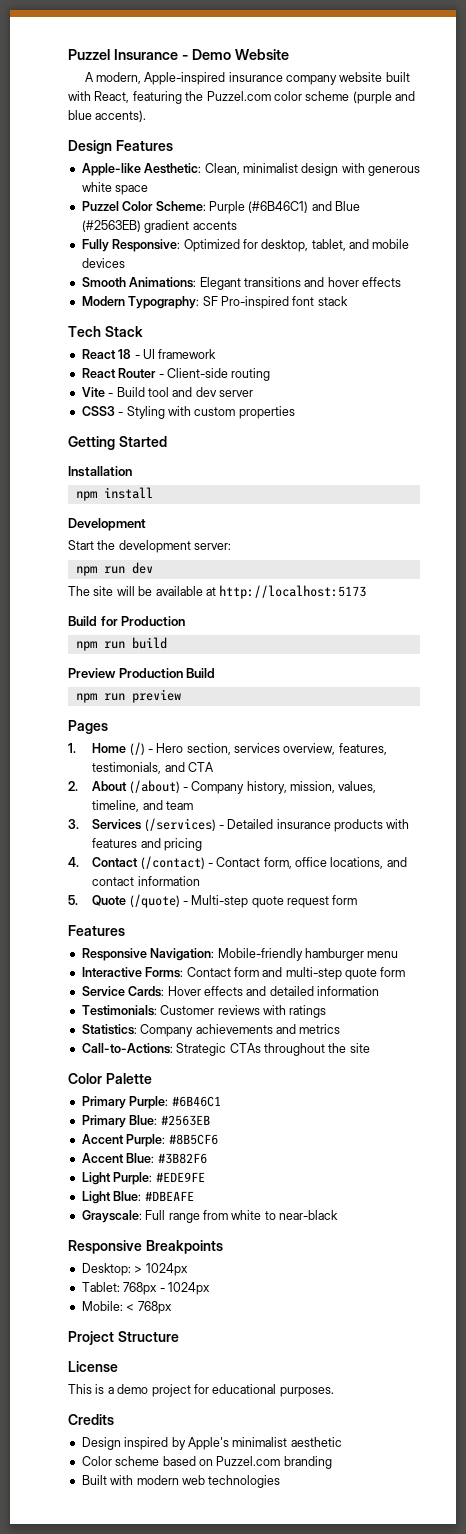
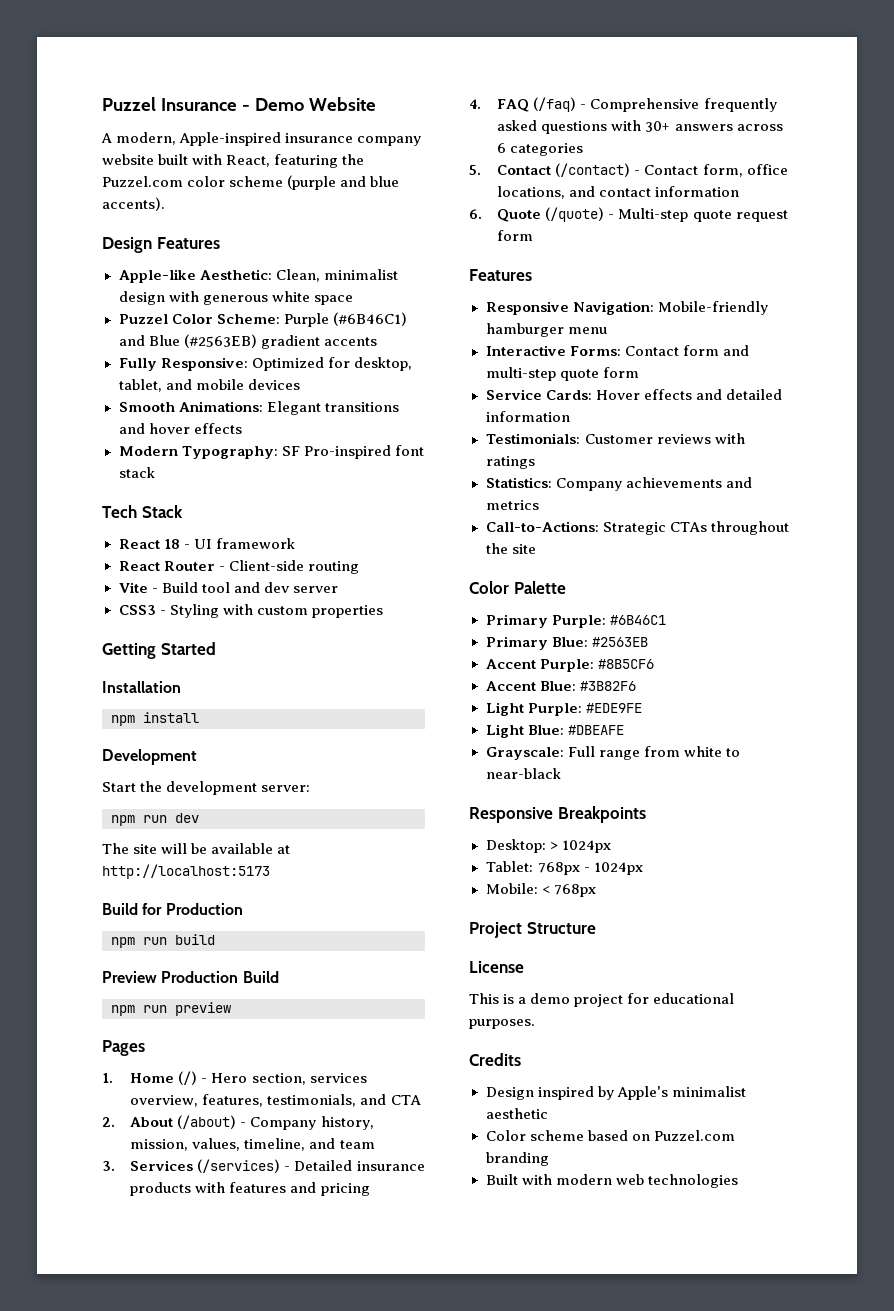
- 4. Contact (/contact) - Contact form, office locations, and contact information
+ 4. FAQ (/faq) - Comprehensive frequently asked questions with 30+ answers across 6 categories
+ 5. Contact (/contact) - Contact form, office locations, and contact information
- 5. Quote (/quote) - Multi-step quote request form
+ 6. Quote (/quote) - Multi-step quote request form

